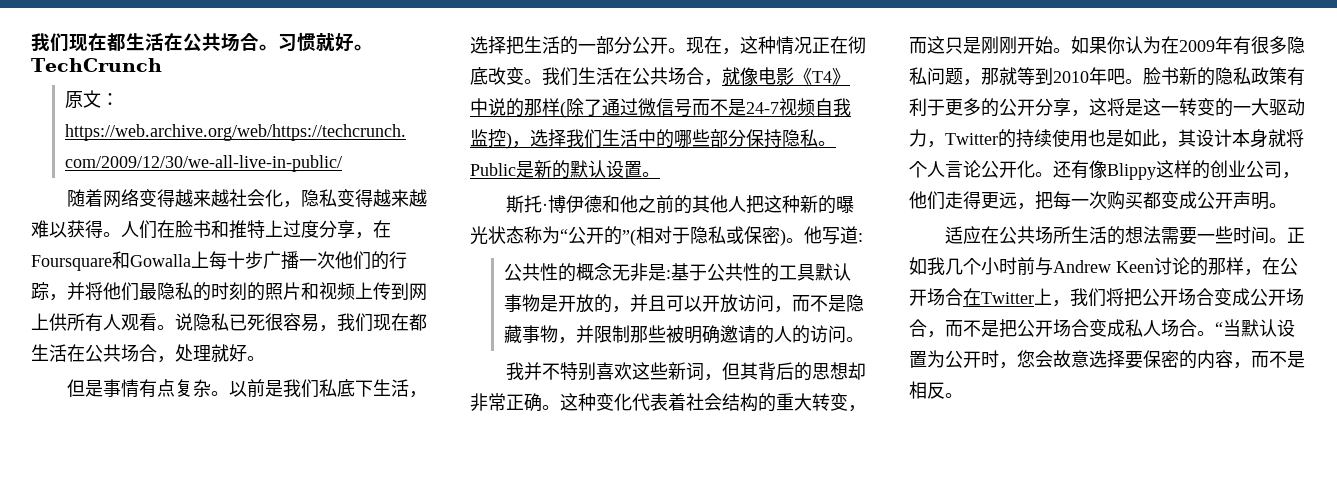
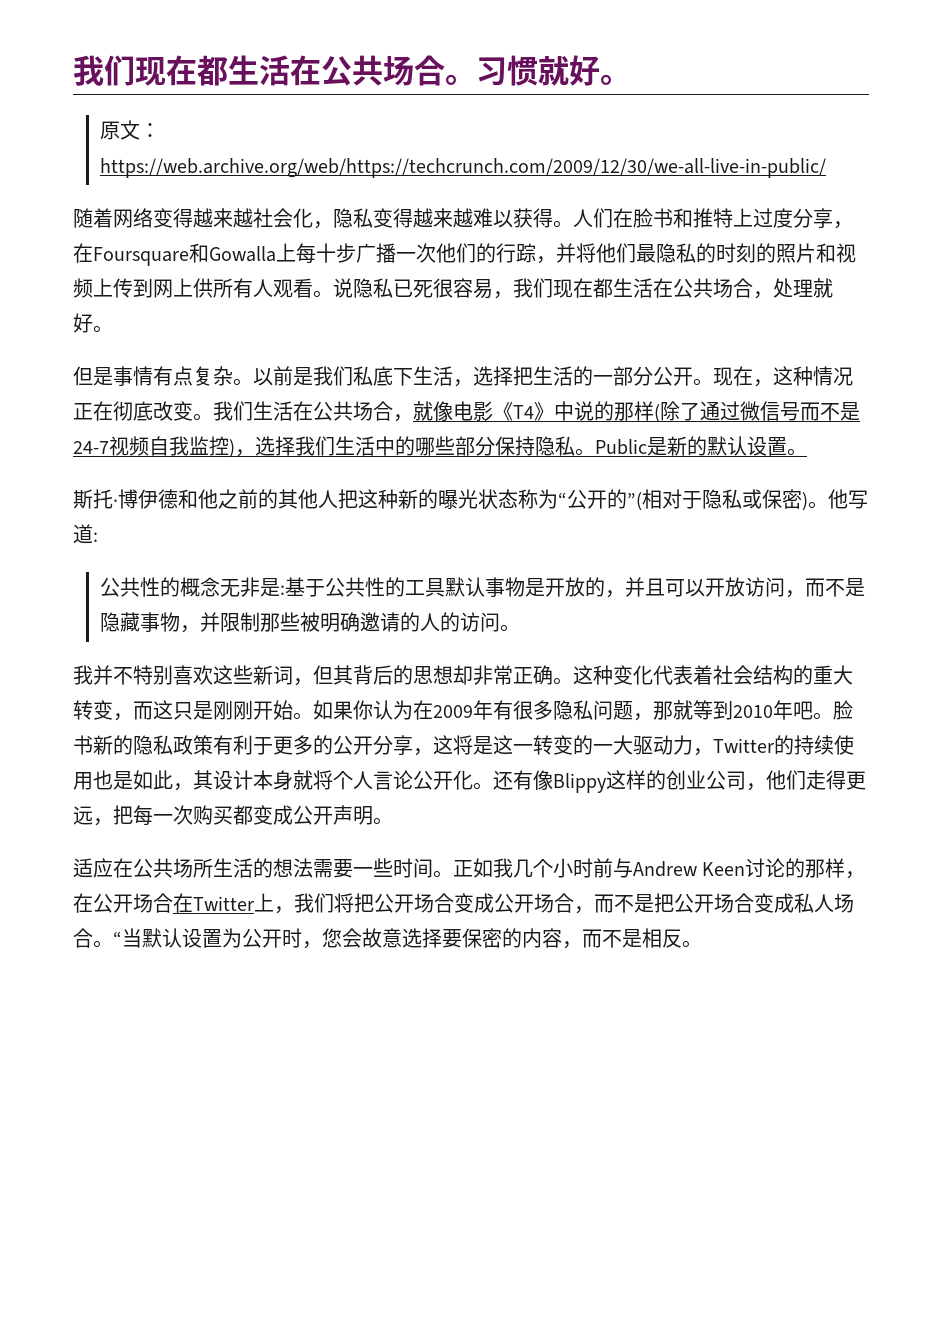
- TechCrunch

